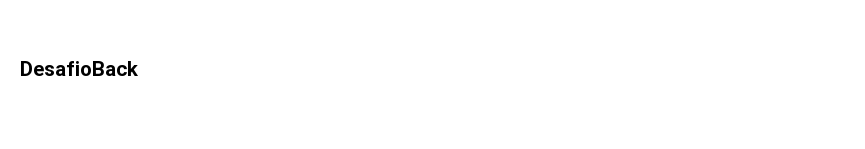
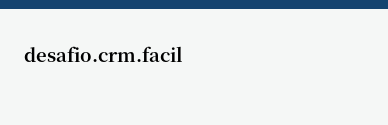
- DesafioBack
+ desafio.crm.facil

